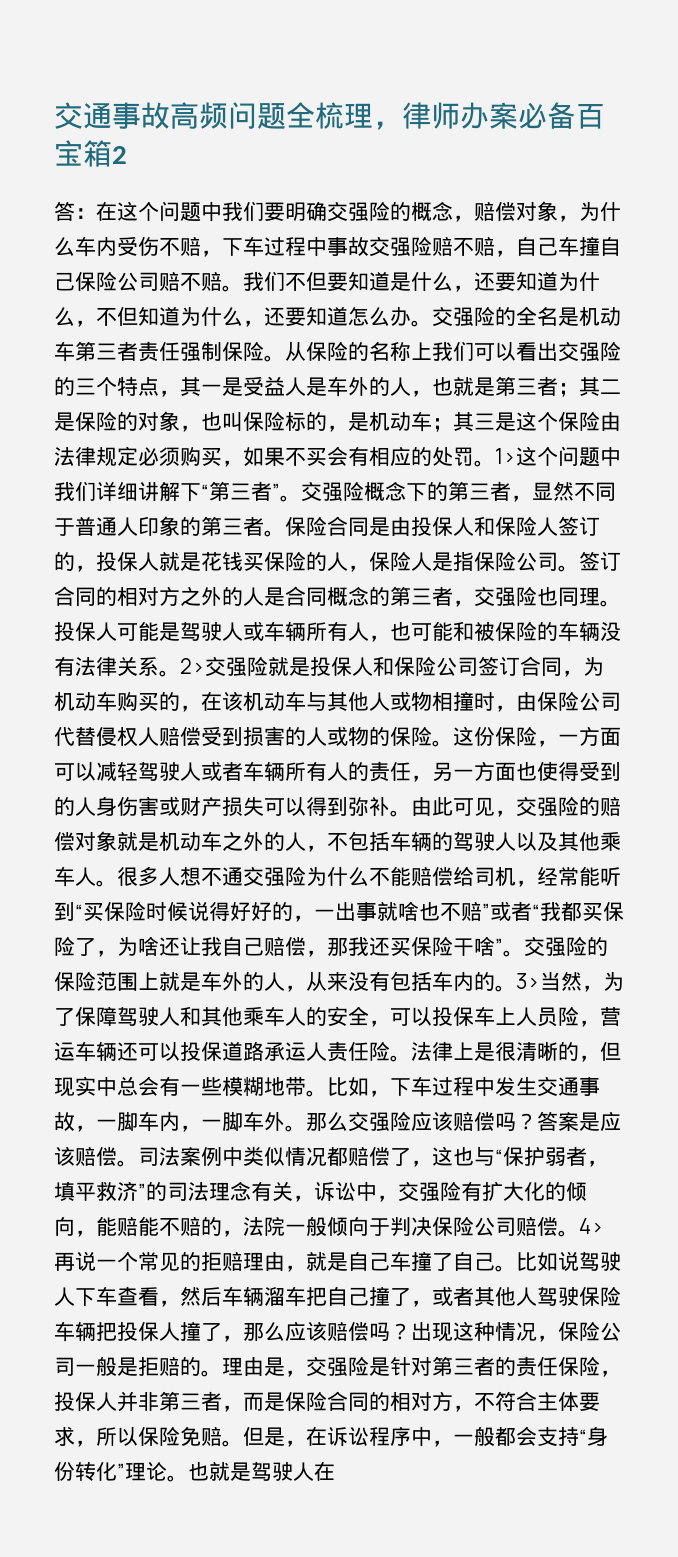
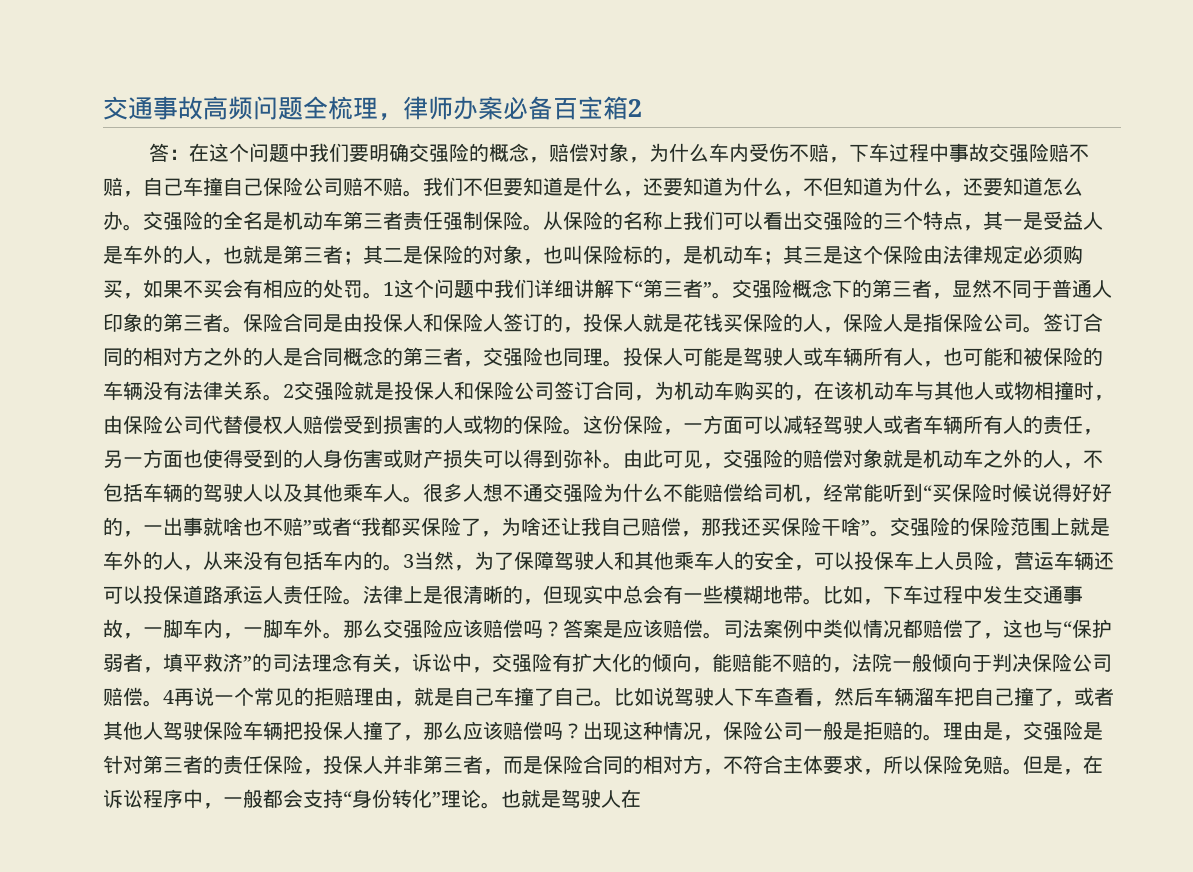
- 1>这个问题中我们详细讲解下“第三者”。
+ 1这个问题中我们详细讲解下“第三者”。
- 2>交强险就是投保人和保险公司签订合同，为机动车购买的，在该机动车与其他人或物相撞时，由保险公司代替侵权人赔偿受到损害的人或物的保险。
+ 2交强险就是投保人和保险公司签订合同，为机动车购买的，在该机动车与其他人或物相撞时，由保险公司代替侵权人赔偿受到损害的人或物的保险。
- 3>当然，为了保障驾驶人和其他乘车人的安全，可以投保车上人员险，营运车辆还可以投保道路承运人责任险。
+ 3当然，为了保障驾驶人和其他乘车人的安全，可以投保车上人员险，营运车辆还可以投保道路承运人责任险。
- 4>再说一个常见的拒赔理由，就是自己车撞了自己。
+ 4再说一个常见的拒赔理由，就是自己车撞了自己。

